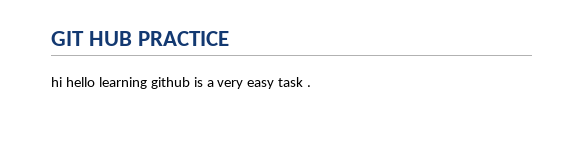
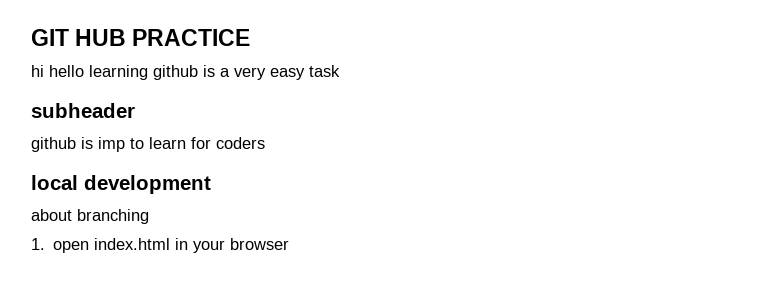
- hi hello learning github is a very easy task .
+ hi hello learning github is a very easy task
+ subheader
+ github is imp to learn for coders
+ local development
+ about branching
+ 1. open index.html in your browser

